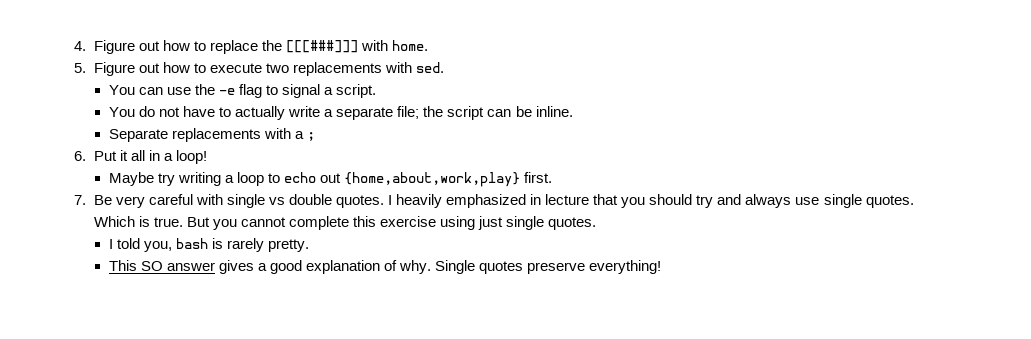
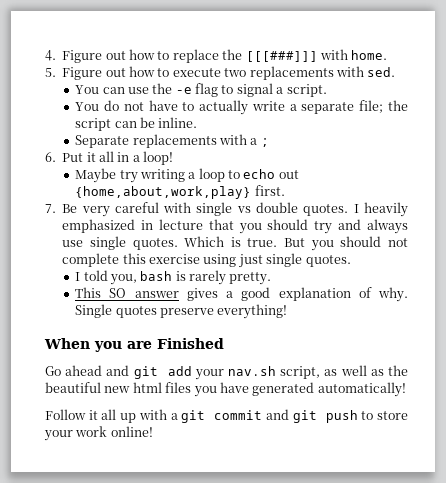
- But you cannot complete this exercise using just single quotes.
+ But you should not complete this exercise using just single quotes.
+ When you are Finished
+ Go ahead and git add your nav.sh script, as well as the beautiful new html files you have generated automatically!
+ Follow it all up with a git commit and git push to store your work online!

